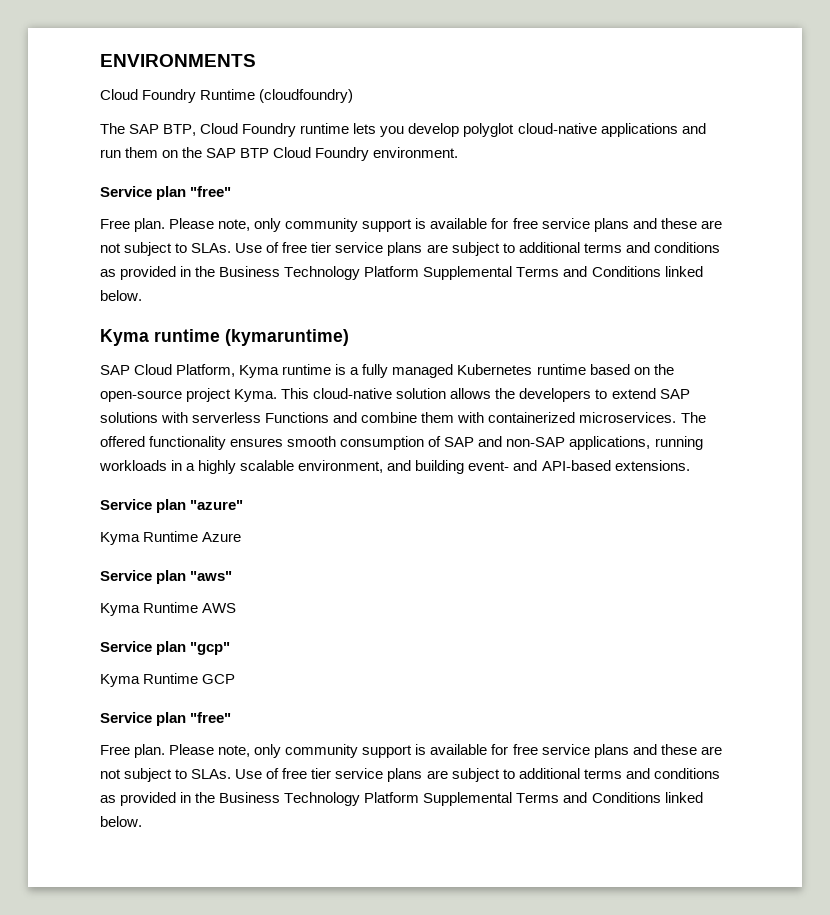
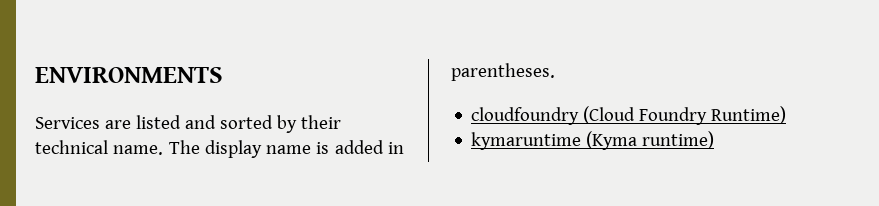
- Cloud Foundry Runtime (cloudfoundry)
- The SAP BTP, Cloud Foundry runtime lets you develop polyglot cloud-native applications and run them on the SAP BTP Cloud Foundry environment.
- Service plan "free"
- Free plan. Please note, only community support is available for free service plans and these are not subject to SLAs. Use of free tier service plans are subject to additional terms and conditions as provided in the Business Technology Platform Supplemental Terms and Conditions linked below.
- Kyma runtime (kymaruntime)
- SAP Cloud Platform, Kyma runtime is a fully managed Kubernetes runtime based on the open-source project Kyma. This cloud-native solution allows the developers to extend SAP solutions with serverless Functions and combine them with containerized microservices. The offered functionality ensures smooth consumption of SAP and non-SAP applications, running workloads in a highly scalable environment, and building event- and API-based extensions.
- Service plan "azure"
- Kyma Runtime Azure
- Service plan "aws"
- Kyma Runtime AWS
- Service plan "gcp"
- Kyma Runtime GCP
- Service plan "free"
- Free plan. Please note, only community support is available for free service plans and these are not subject to SLAs. Use of free tier service plans are subject to additional terms and conditions as provided in the Business Technology Platform Supplemental Terms and Conditions linked below.
+ Services are listed and sorted by their technical name. The display name is added in parentheses.
+ cloudfoundry (Cloud Foundry Runtime)
+ kymaruntime (Kyma runtime)

